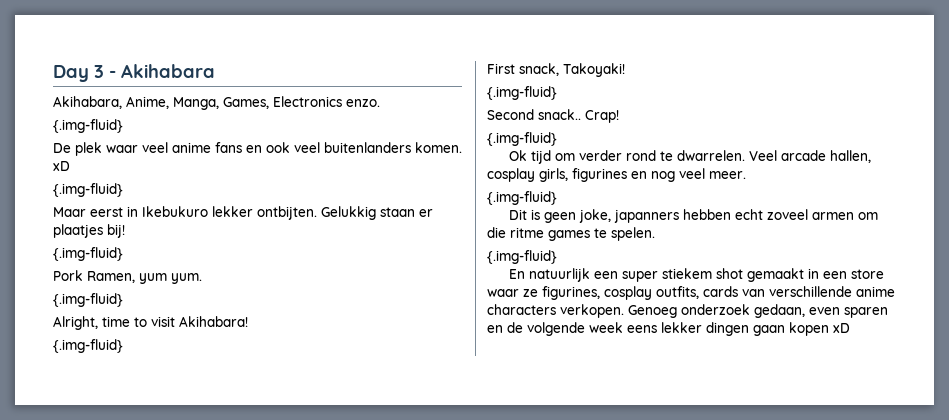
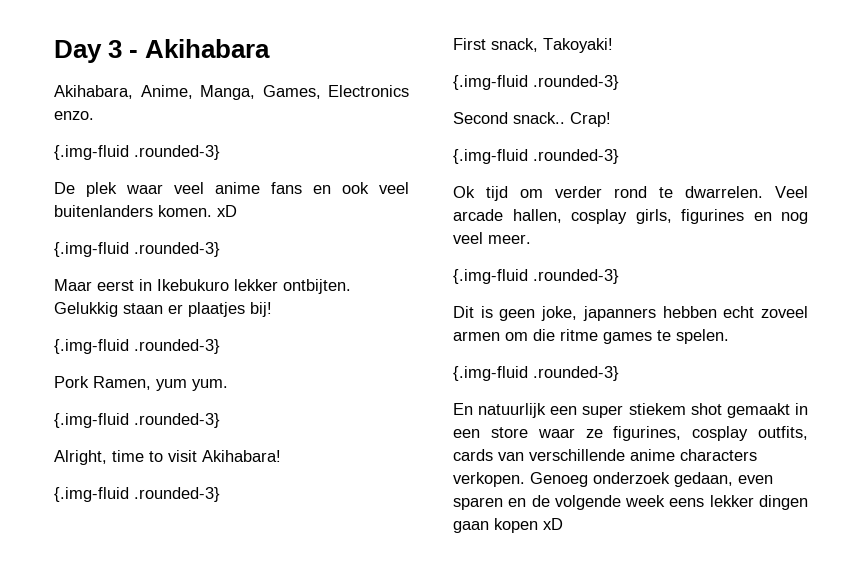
  Akihabara, Anime, Manga, Games, Electronics enzo.
- {.img-fluid}
+ {.img-fluid .rounded-3}
  De plek waar veel anime fans en ook veel buitenlanders komen. xD
- {.img-fluid}
+ {.img-fluid .rounded-3}
  Gelukkig staan er plaatjes bij!
- {.img-fluid}
+ {.img-fluid .rounded-3}
  Pork Ramen, yum yum.
- {.img-fluid}
+ {.img-fluid .rounded-3}
  Alright, time to visit Akihabara!
- {.img-fluid}
+ {.img-fluid .rounded-3}
  First snack, Takoyaki!
- {.img-fluid}
+ {.img-fluid .rounded-3}
  Crap!
- {.img-fluid}
+ {.img-fluid .rounded-3}
  Veel arcade hallen, cosplay girls, figurines en nog veel meer.
- {.img-fluid}
+ {.img-fluid .rounded-3}
  Dit is geen joke, japanners hebben echt zoveel armen om die ritme games te spelen.
- {.img-fluid}
+ {.img-fluid .rounded-3}

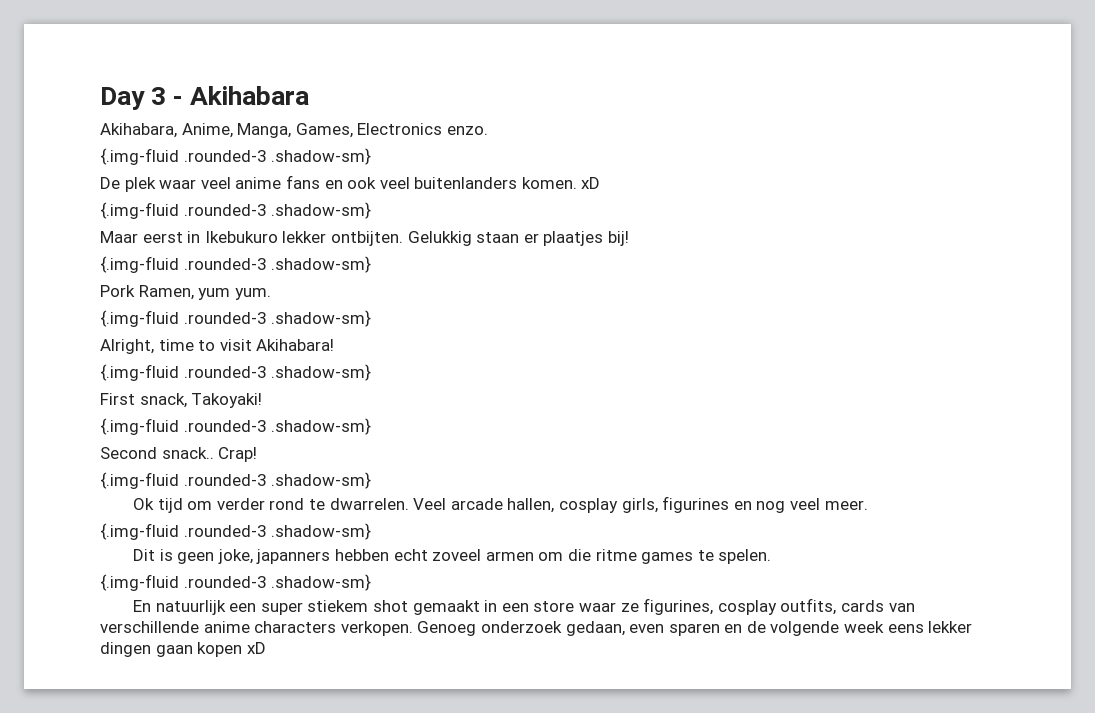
  Akihabara, Anime, Manga, Games, Electronics enzo.
- {.img-fluid .rounded-3}
+ {.img-fluid .rounded-3 .shadow-sm}
  De plek waar veel anime fans en ook veel buitenlanders komen. xD
- {.img-fluid .rounded-3}
+ {.img-fluid .rounded-3 .shadow-sm}
  Gelukkig staan er plaatjes bij!
- {.img-fluid .rounded-3}
+ {.img-fluid .rounded-3 .shadow-sm}
  Pork Ramen, yum yum.
- {.img-fluid .rounded-3}
+ {.img-fluid .rounded-3 .shadow-sm}
  Alright, time to visit Akihabara!
- {.img-fluid .rounded-3}
+ {.img-fluid .rounded-3 .shadow-sm}
  First snack, Takoyaki!
- {.img-fluid .rounded-3}
+ {.img-fluid .rounded-3 .shadow-sm}
  Crap!
- {.img-fluid .rounded-3}
+ {.img-fluid .rounded-3 .shadow-sm}
  Veel arcade hallen, cosplay girls, figurines en nog veel meer.
- {.img-fluid .rounded-3}
+ {.img-fluid .rounded-3 .shadow-sm}
  Dit is geen joke, japanners hebben echt zoveel armen om die ritme games te spelen.
- {.img-fluid .rounded-3}
+ {.img-fluid .rounded-3 .shadow-sm}

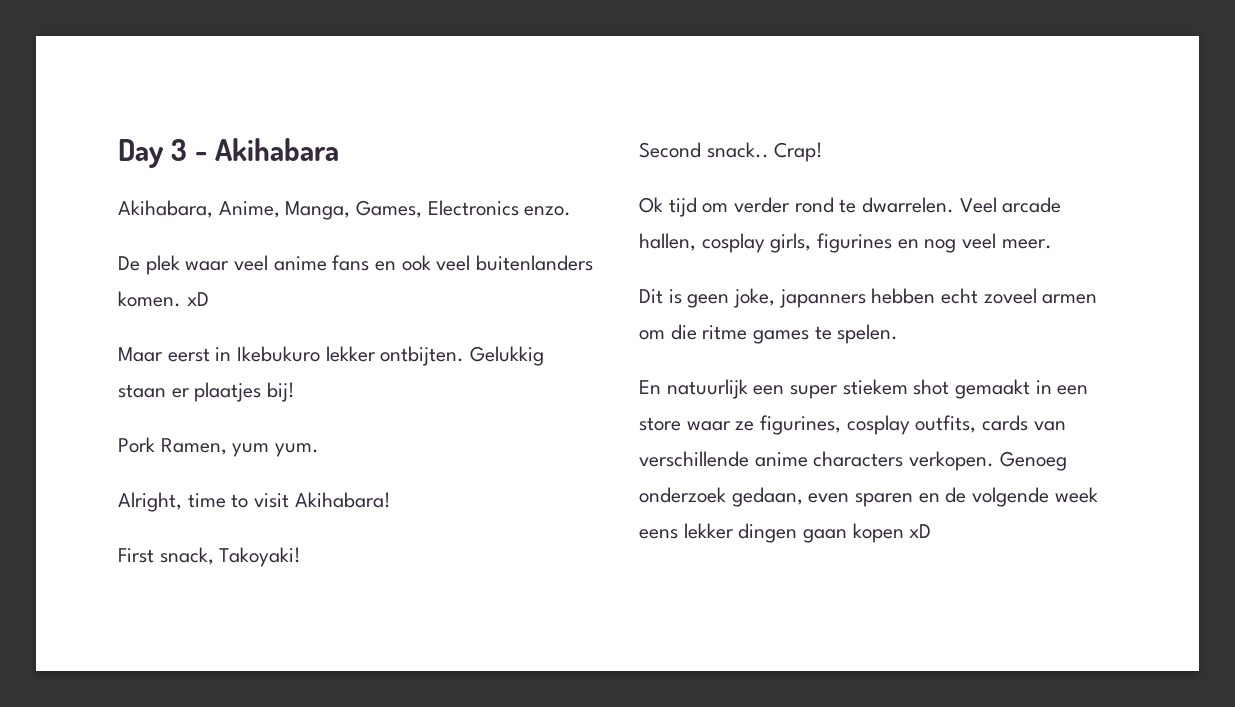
  Akihabara, Anime, Manga, Games, Electronics enzo.
- {.img-fluid .rounded-3 .shadow-sm}
  De plek waar veel anime fans en ook veel buitenlanders komen. xD
- {.img-fluid .rounded-3 .shadow-sm}
  Gelukkig staan er plaatjes bij!
- {.img-fluid .rounded-3 .shadow-sm}
  Pork Ramen, yum yum.
- {.img-fluid .rounded-3 .shadow-sm}
  Alright, time to visit Akihabara!
- {.img-fluid .rounded-3 .shadow-sm}
  First snack, Takoyaki!
- {.img-fluid .rounded-3 .shadow-sm}
  Crap!
- {.img-fluid .rounded-3 .shadow-sm}
  Veel arcade hallen, cosplay girls, figurines en nog veel meer.
- {.img-fluid .rounded-3 .shadow-sm}
  Dit is geen joke, japanners hebben echt zoveel armen om die ritme games te spelen.
- {.img-fluid .rounded-3 .shadow-sm}

